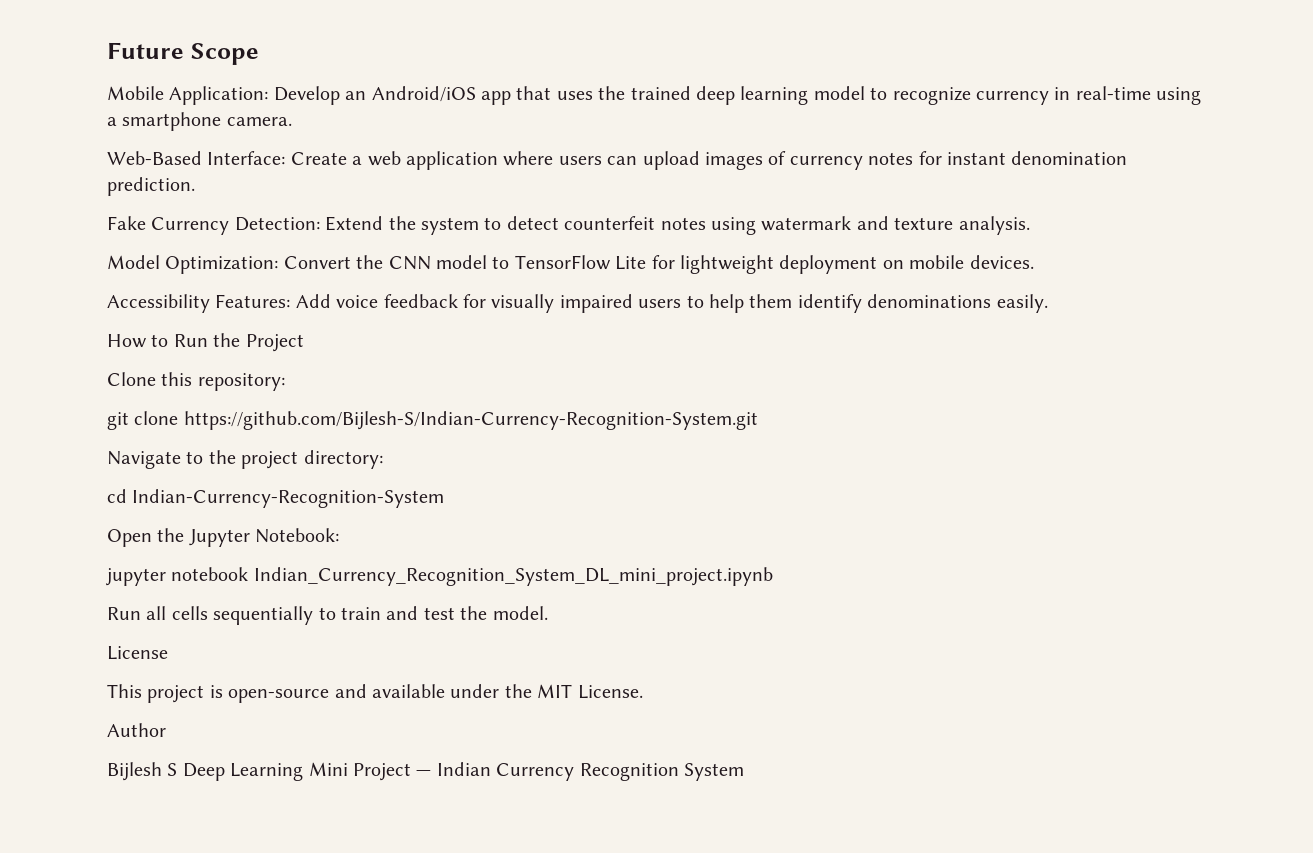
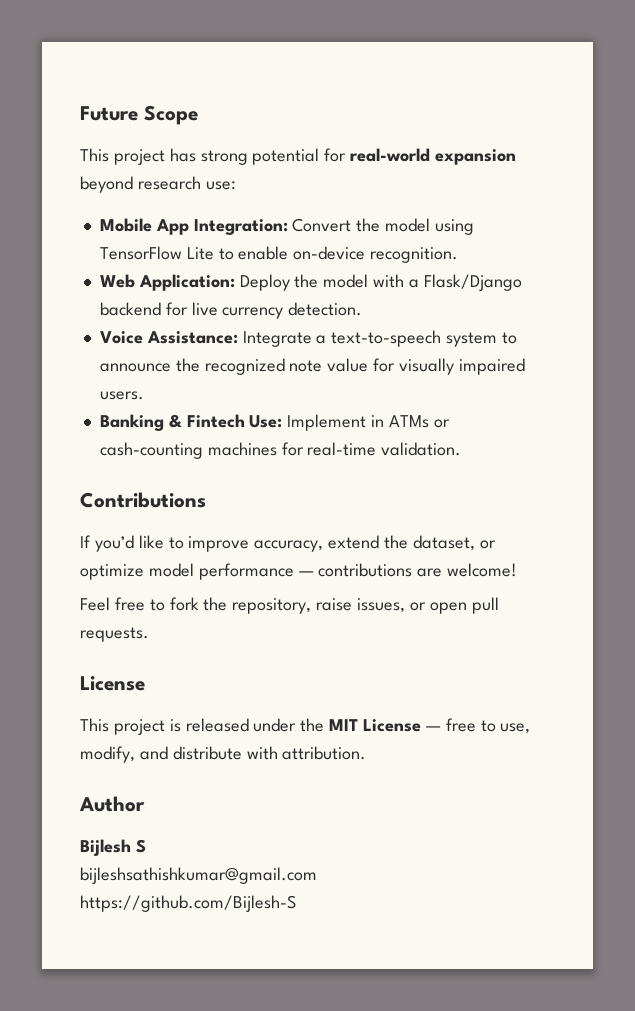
- Mobile Application: Develop an Android/iOS app that uses the trained deep learning model to recognize currency in real-time using a smartphone camera.
- Web-Based Interface: Create a web application where users can upload images of currency notes for instant denomination prediction.
- Fake Currency Detection: Extend the system to detect counterfeit notes using watermark and texture analysis.
- Model Optimization: Convert the CNN model to TensorFlow Lite for lightweight deployment on mobile devices.
- Accessibility Features: Add voice feedback for visually impaired users to help them identify denominations easily.
- How to Run the Project
- Clone this repository:
- git clone https://github.com/Bijlesh-S/Indian-Currency-Recognition-System.git
- Navigate to the project directory:
- cd Indian-Currency-Recognition-System
- Open the Jupyter Notebook:
- jupyter notebook Indian_Currency_Recognition_System_DL_mini_project.ipynb
- Run all cells sequentially to train and test the model.
+ This project has strong potential for real-world expansion beyond research use:
+ Mobile App Integration: Convert the model using TensorFlow Lite to enable on-device recognition.
+ Web Application: Deploy the model with a Flask/Django backend for live currency detection.
+ Voice Assistance: Integrate a text-to-speech system to announce the recognized note value for visually impaired users.
+ Banking & Fintech Use: Implement in ATMs or cash-counting machines for real-time validation.
+ Contributions
+ If you’d like to improve accuracy, extend the dataset, or optimize model performance — contributions are welcome!
+ Feel free to fork the repository, raise issues, or open pull requests.
  License
- This project is open-source and available under the MIT License.
+ This project is released under the MIT License — free to use, modify, and distribute with attribution.
  Author
- Bijlesh S Deep Learning Mini Project — Indian Currency Recognition System
+ Bijlesh S
+ bijleshsathishkumar@gmail.com
+ https://github.com/Bijlesh-S

